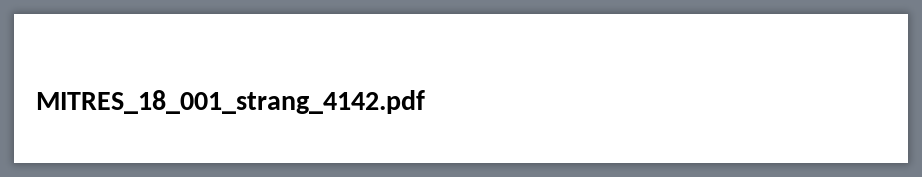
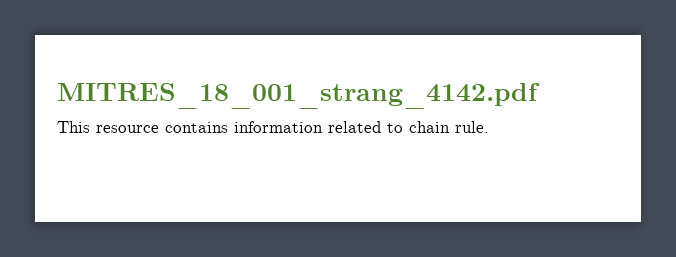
+ This resource contains information related to chain rule.

